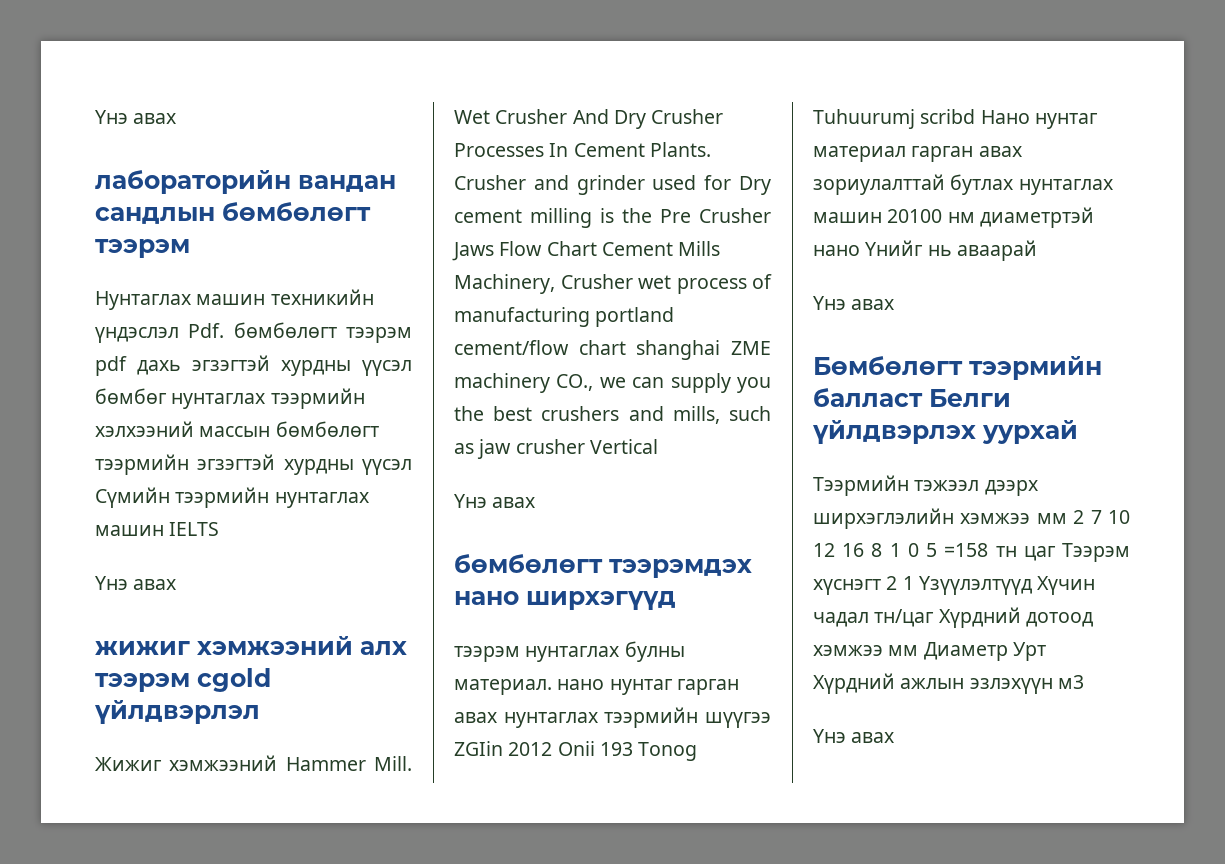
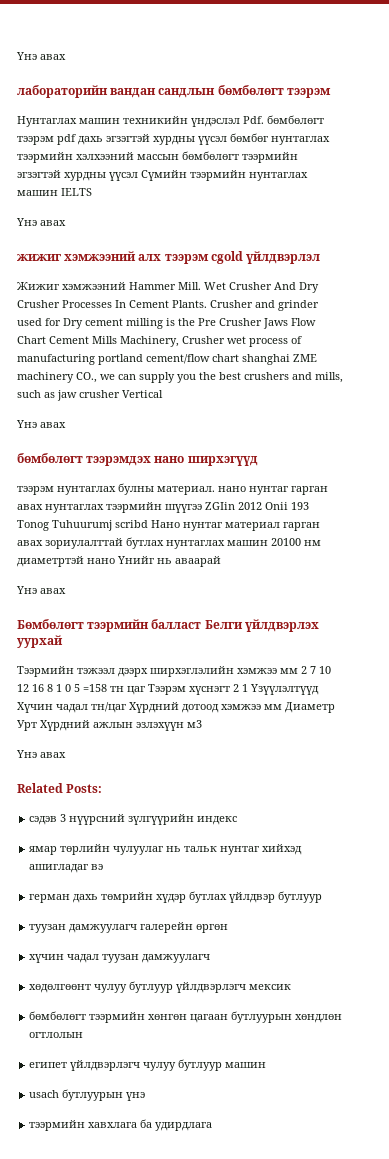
+ Related Posts:
+ сэдэв 3 нүүрсний зүлгүүрийн индекс
+ ямар төрлийн чулуулаг нь тальк нунтаг хийхэд ашигладаг вэ
+ герман дахь төмрийн хүдэр бутлах үйлдвэр бутлуур
+ туузан дамжуулагч галерейн өргөн
+ хүчин чадал туузан дамжуулагч
+ хөдөлгөөнт чулуу бутлуур үйлдвэрлэгч мексик
+ бөмбөлөгт тээрмийн хөнгөн цагаан бутлуурын хөндлөн огтлолын
+ египет үйлдвэрлэгч чулуу бутлуур машин
+ usach бутлуурын үнэ
+ тээрмийн хавхлага ба удирдлага

